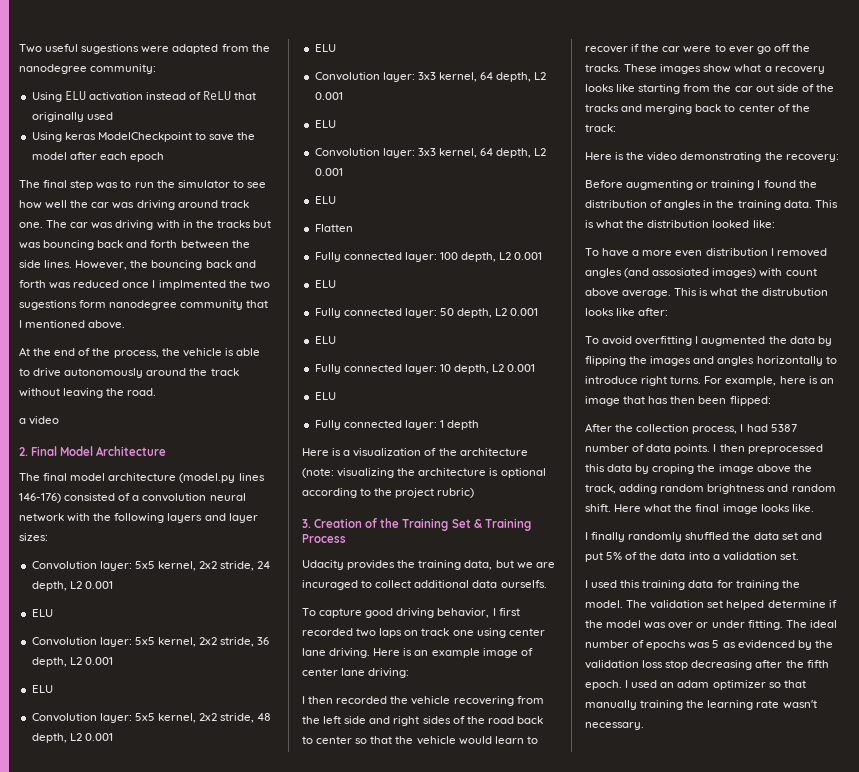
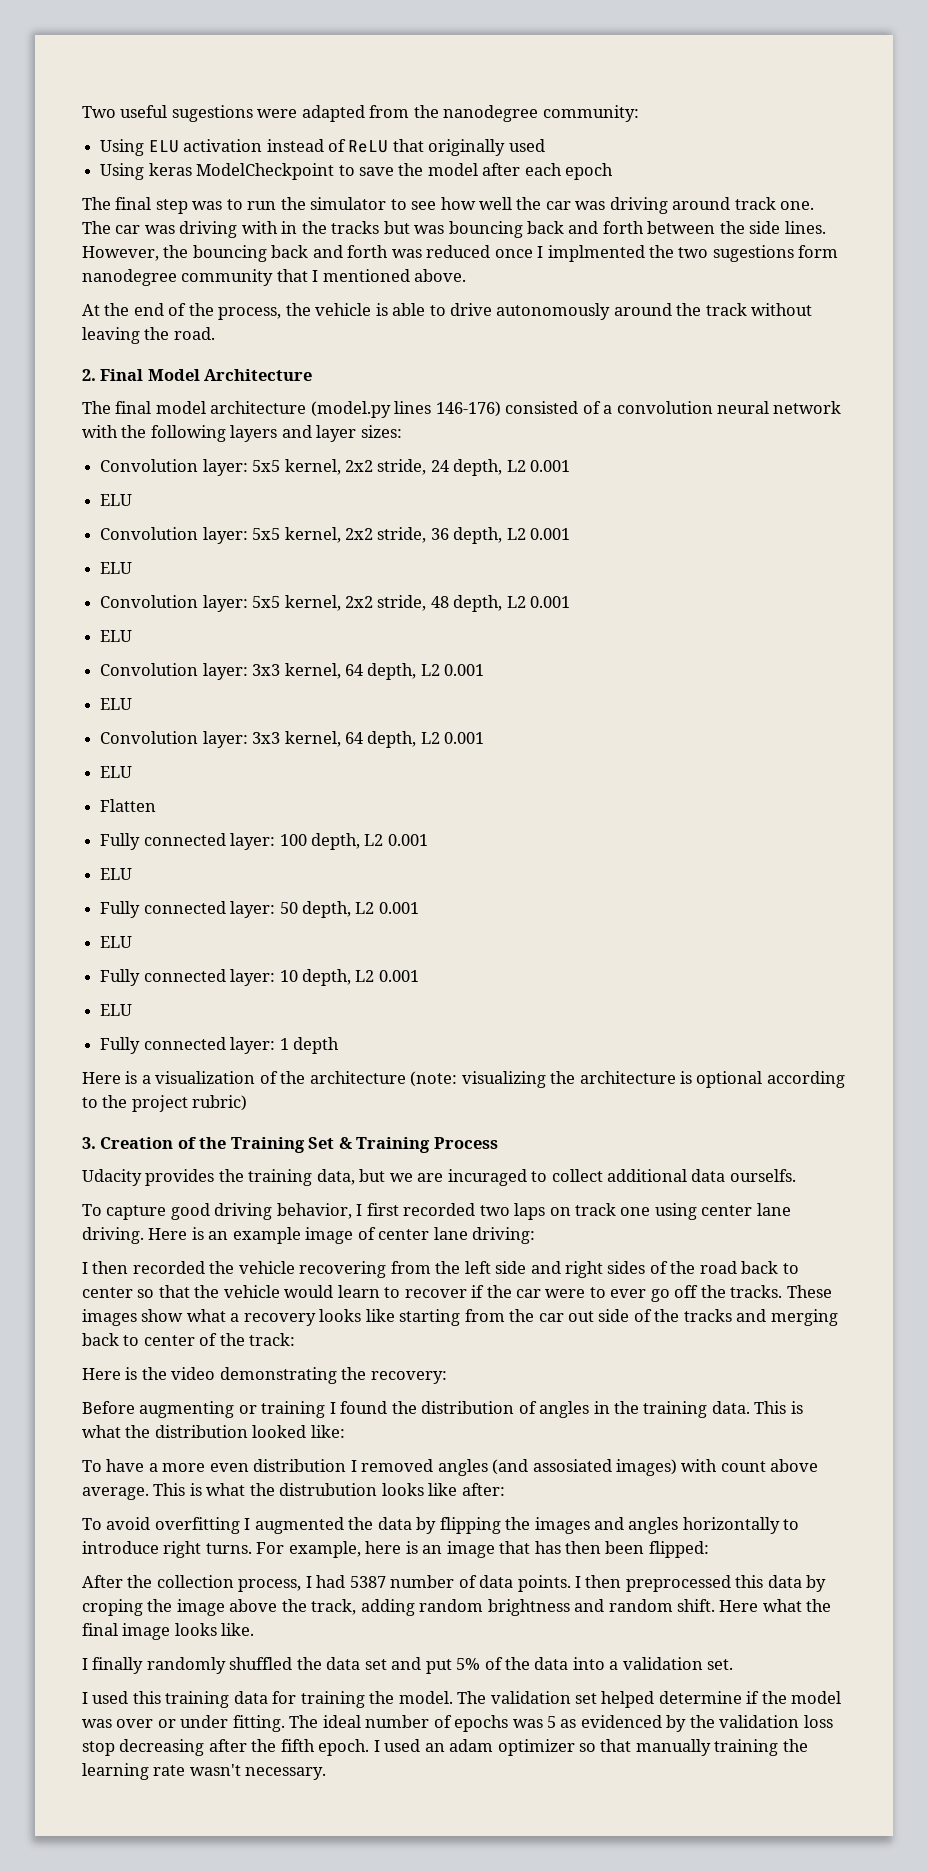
- a video

